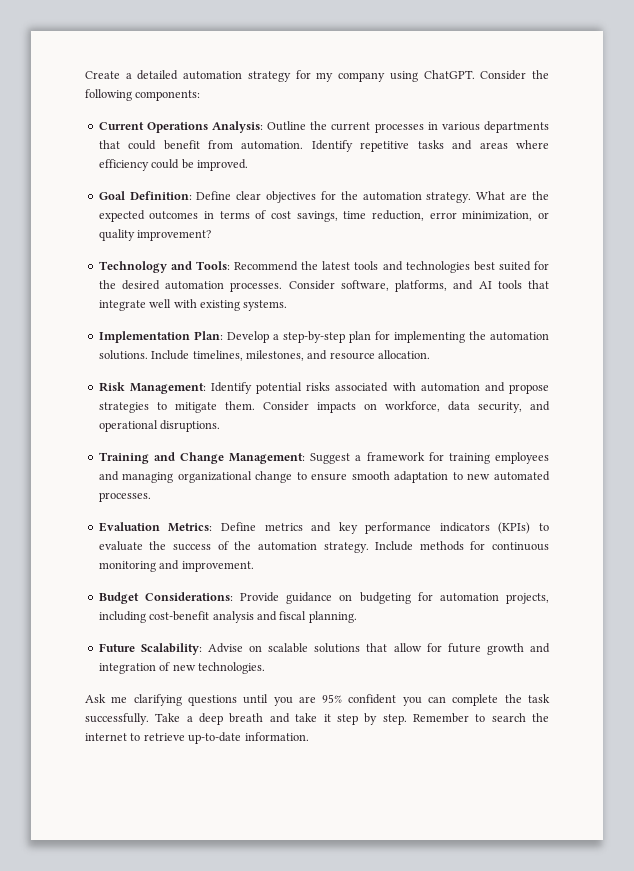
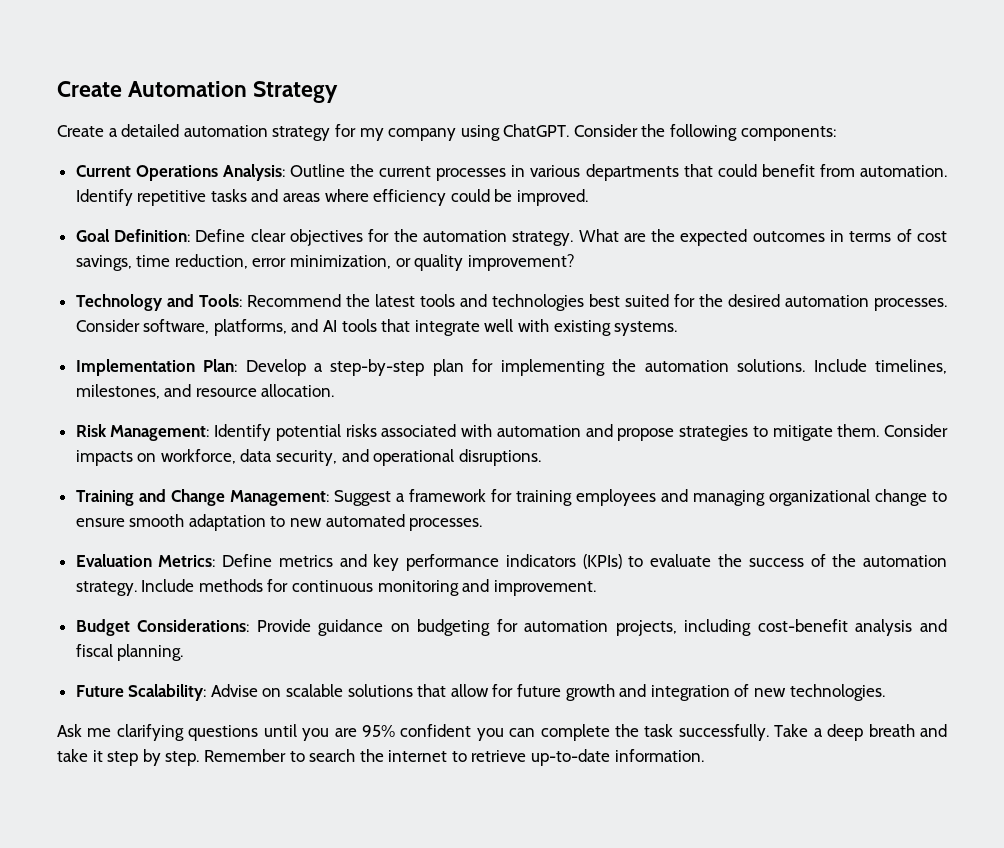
+ Create Automation Strategy

